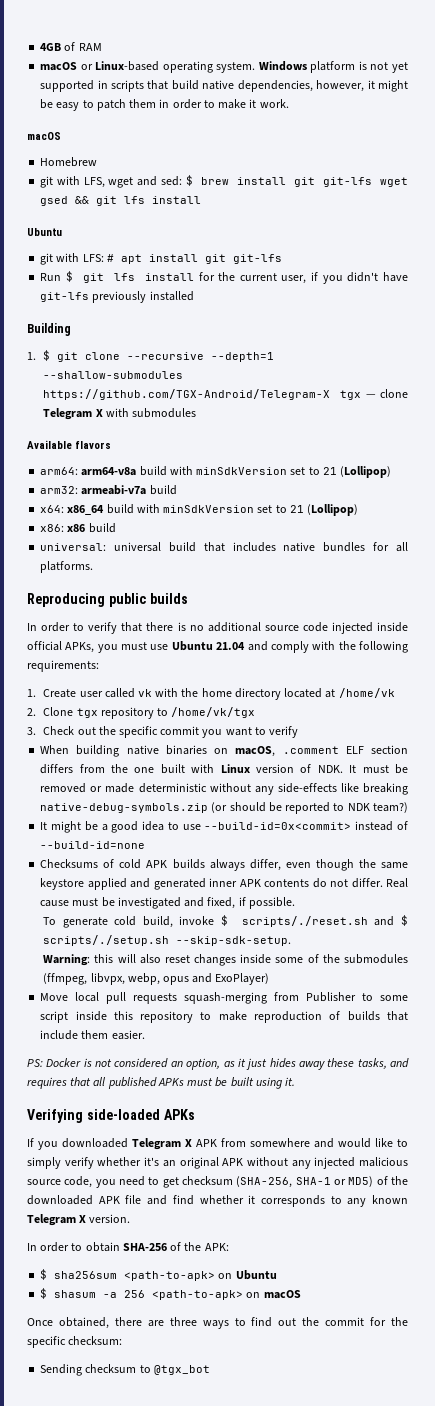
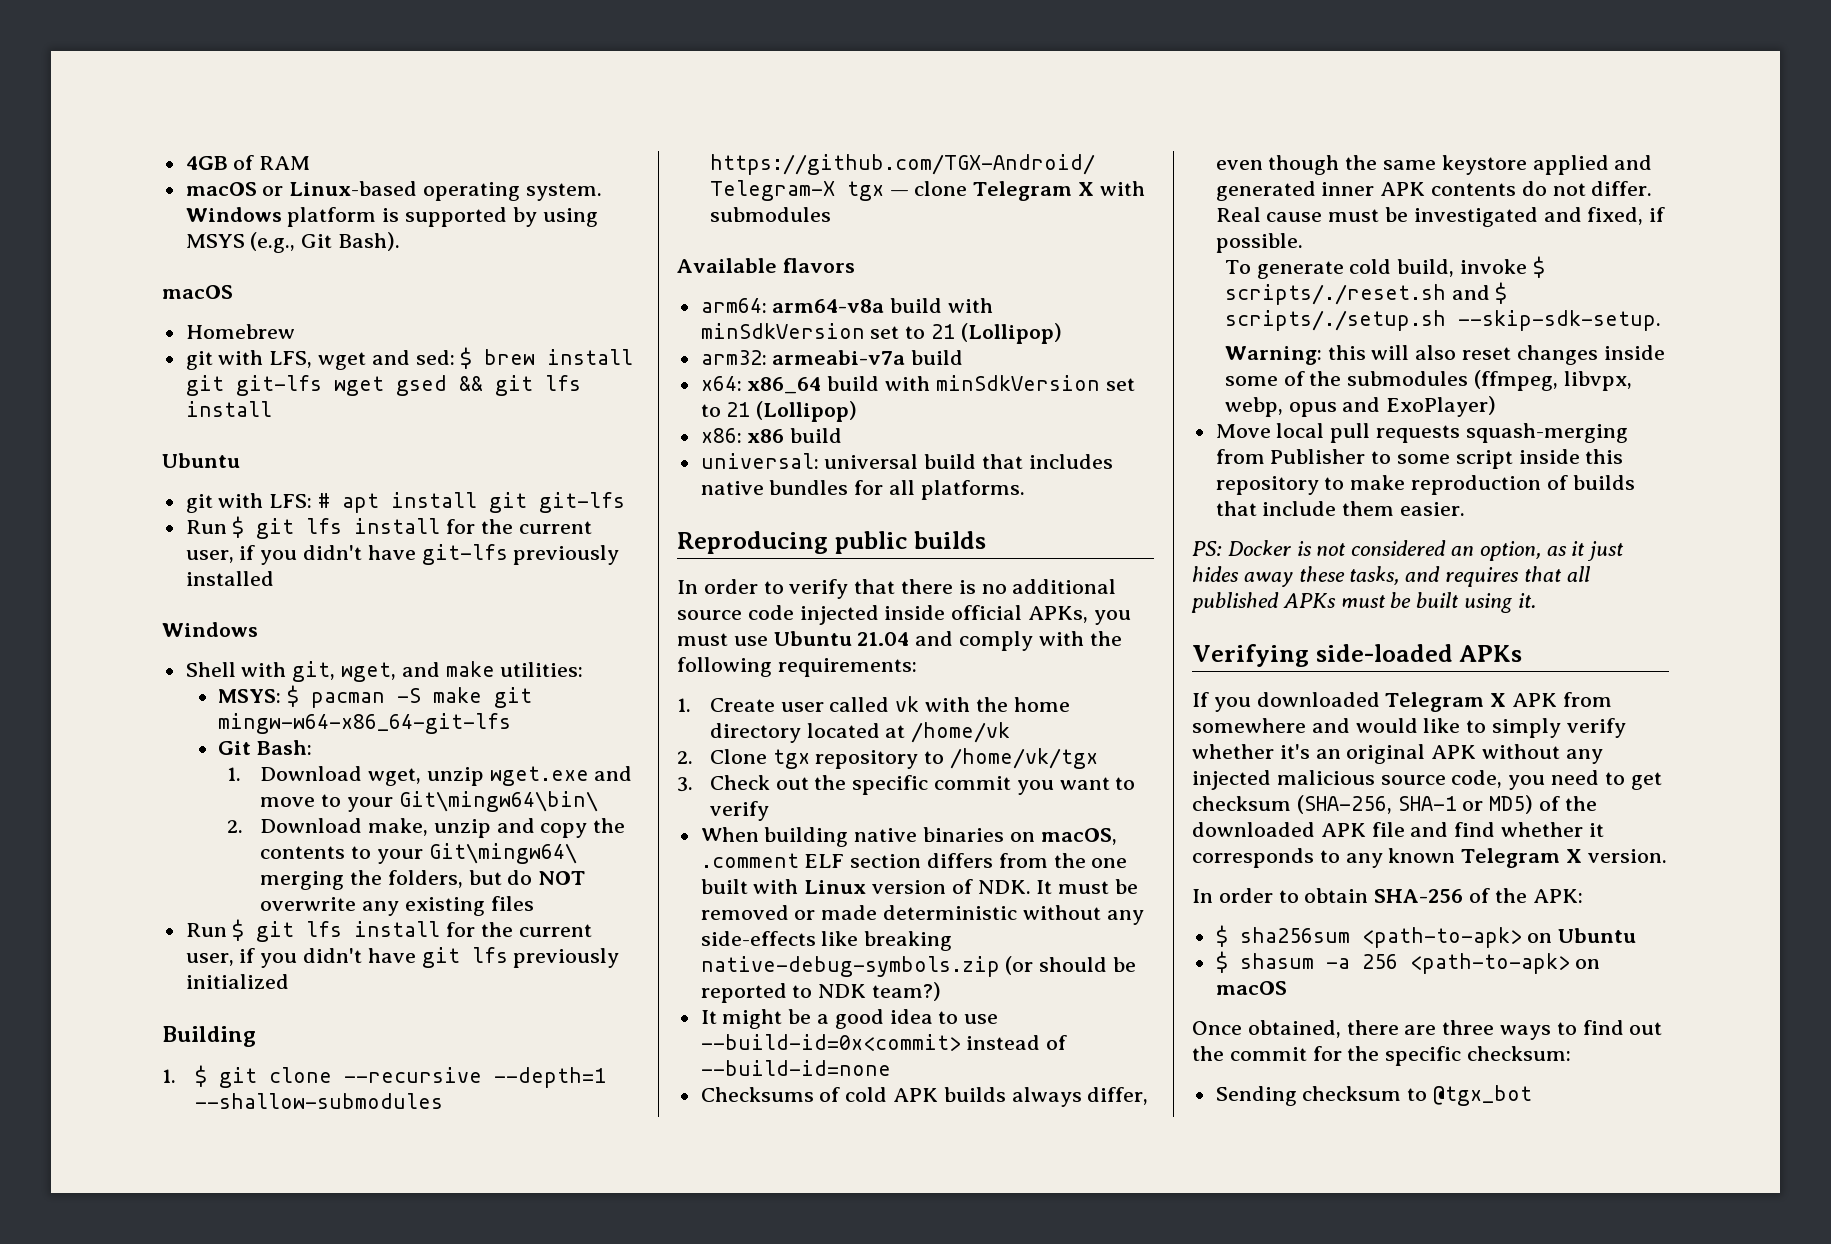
- Windows platform is not yet supported in scripts that build native dependencies, however, it might be easy to patch them in order to make it work.
+ Windows platform is supported by using MSYS (e.g., Git Bash).
  Run $ git lfs install for the current user, if you didn't have git-lfs previously installed
+ Windows
+ Shell with git, wget, and make utilities:
+ MSYS: $ pacman -S make git mingw-w64-x86_64-git-lfs
+ Git Bash:
+ 1. Download wget, unzip wget.exe and move to your Git\mingw64\bin\
+ 2. Download make, unzip and copy the contents to your Git\mingw64\ merging the folders, but do NOT overwrite any existing files
+ Run $ git lfs install for the current user, if you didn't have git lfs previously initialized

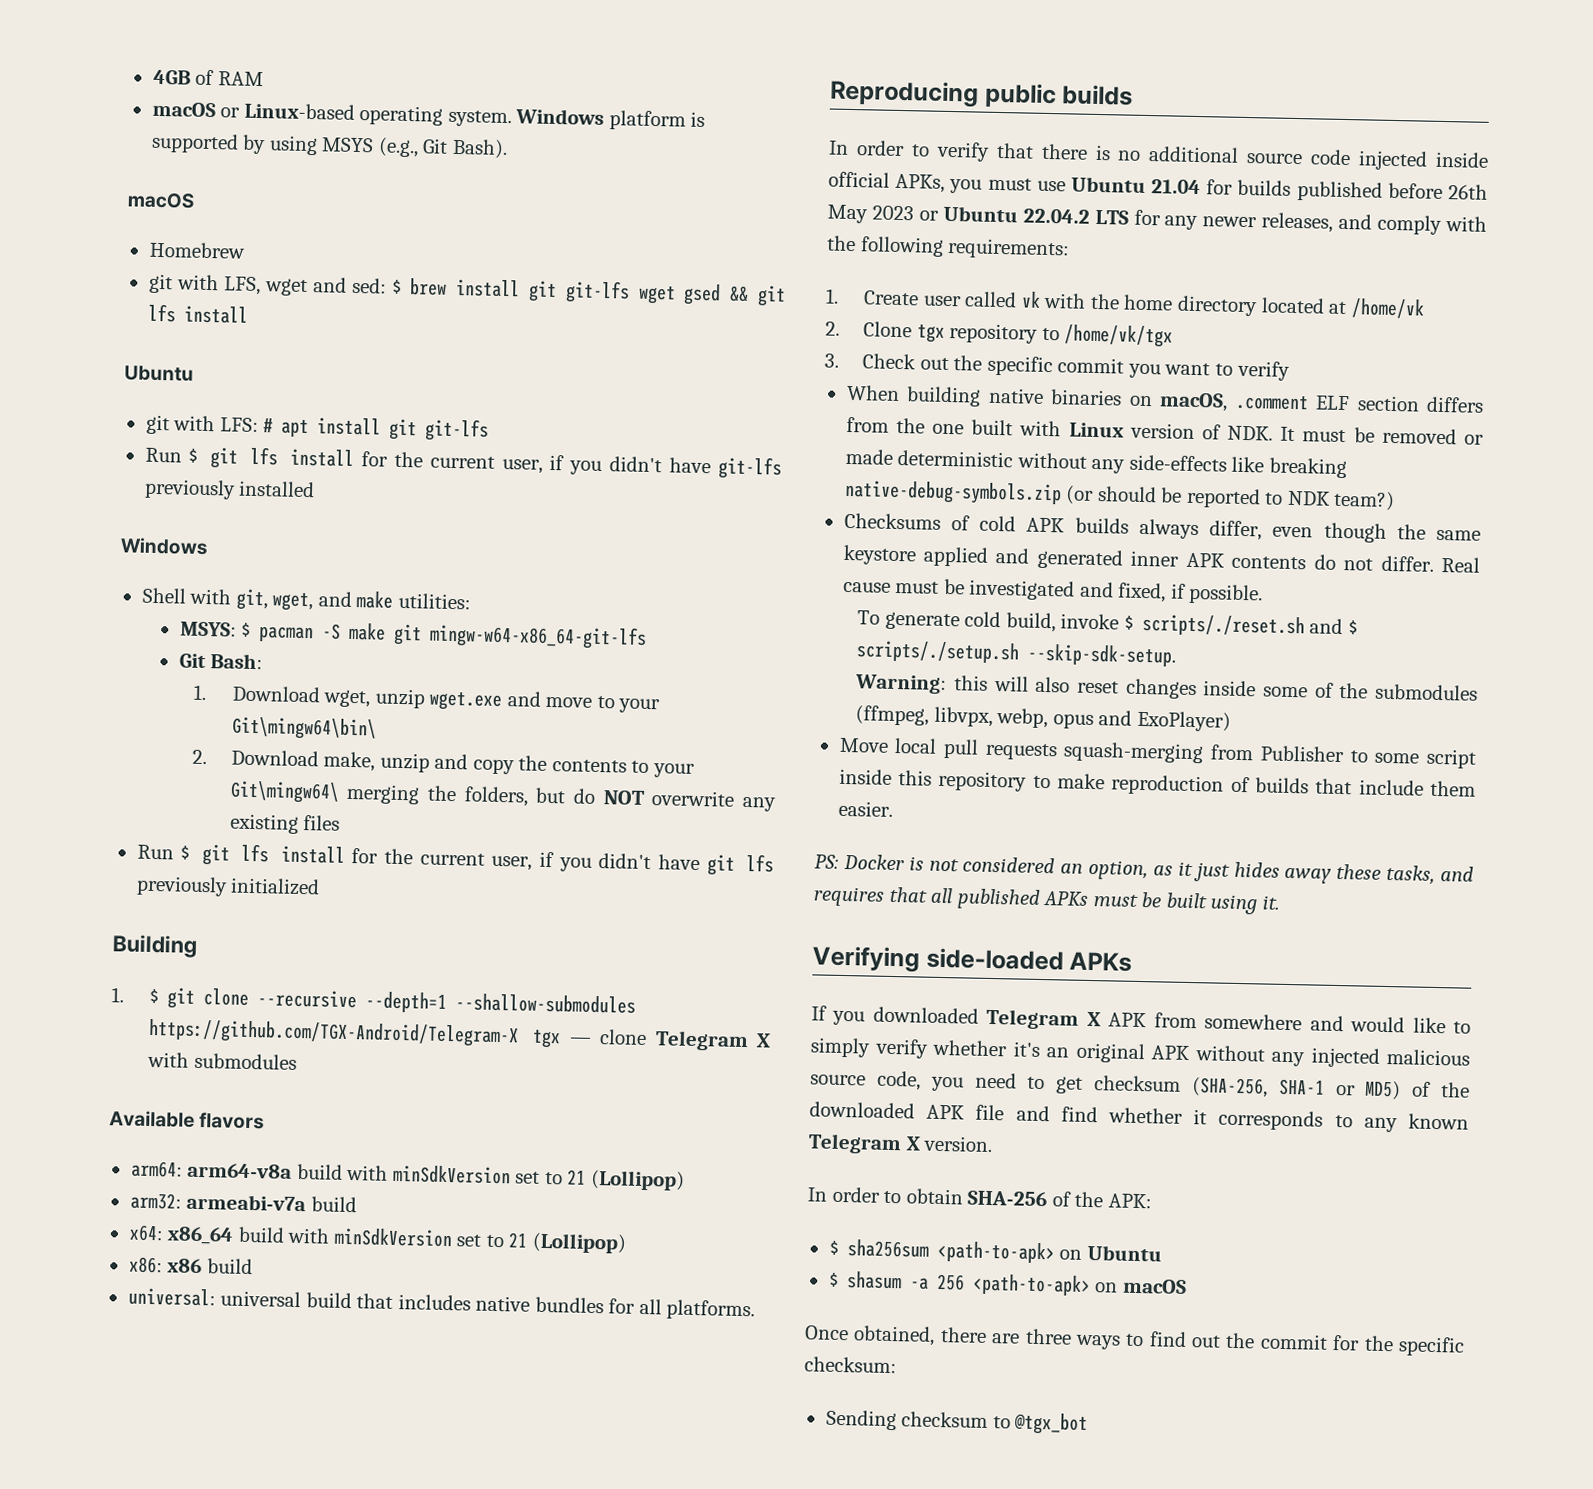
- In order to verify that there is no additional source code injected inside official APKs, you must use Ubuntu 21.04 and comply with the following requirements:
+ In order to verify that there is no additional source code injected inside official APKs, you must use Ubuntu 21.04 for builds published before 26th May 2023 or Ubuntu 22.04.2 LTS for any newer releases, and comply with the following requirements:
- It might be a good idea to use --build-id=0x<commit> instead of --build-id=none

